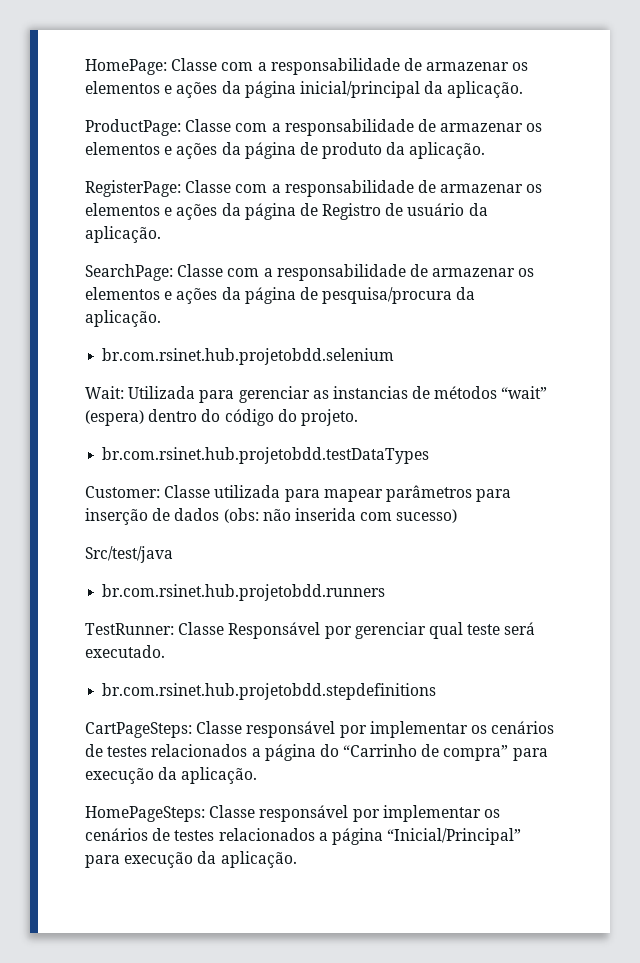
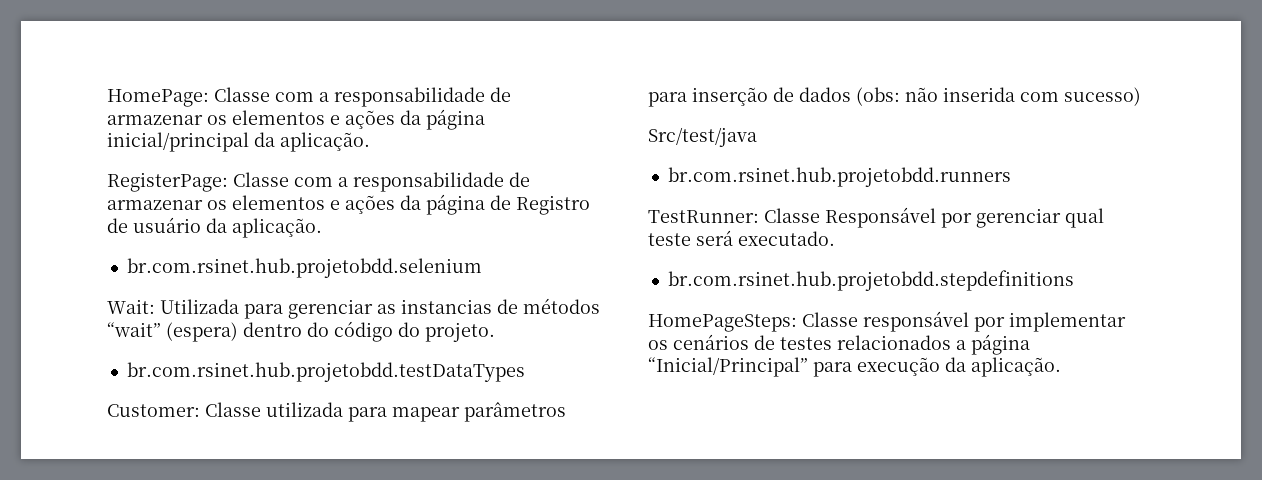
- ProductPage: Classe com a responsabilidade de armazenar os elementos e ações da página de produto da aplicação.
- SearchPage: Classe com a responsabilidade de armazenar os elementos e ações da página de pesquisa/procura da aplicação.
- CartPageSteps: Classe responsável por implementar os cenários de testes relacionados a página do “Carrinho de compra” para execução da aplicação.

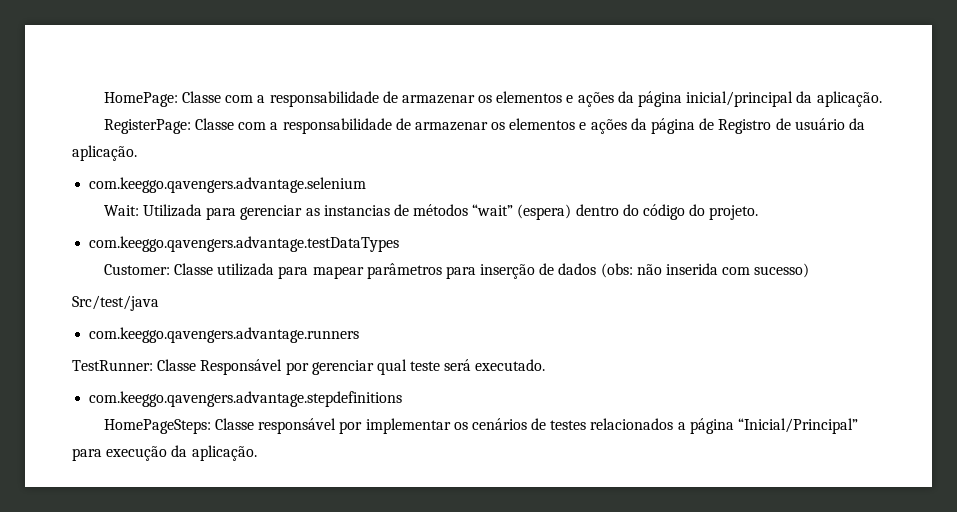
- br.com.rsinet.hub.projetobdd.selenium
+ com.keeggo.qavengers.advantage.selenium
- br.com.rsinet.hub.projetobdd.testDataTypes
+ com.keeggo.qavengers.advantage.testDataTypes
- br.com.rsinet.hub.projetobdd.runners
+ com.keeggo.qavengers.advantage.runners
- br.com.rsinet.hub.projetobdd.stepdefinitions
+ com.keeggo.qavengers.advantage.stepdefinitions

